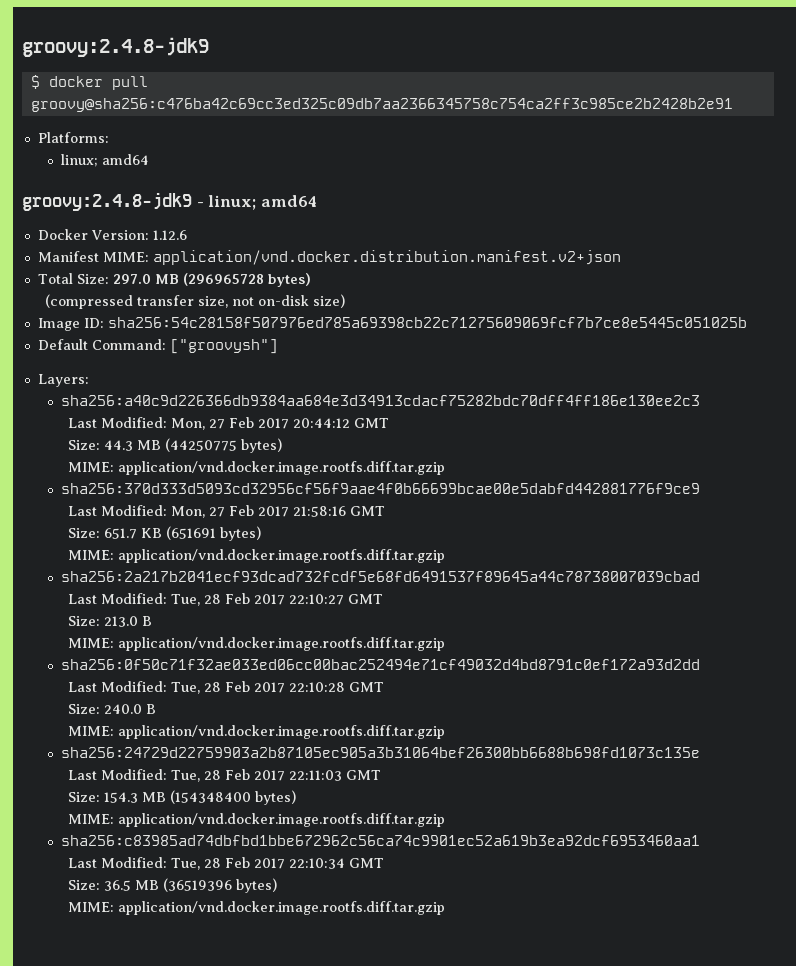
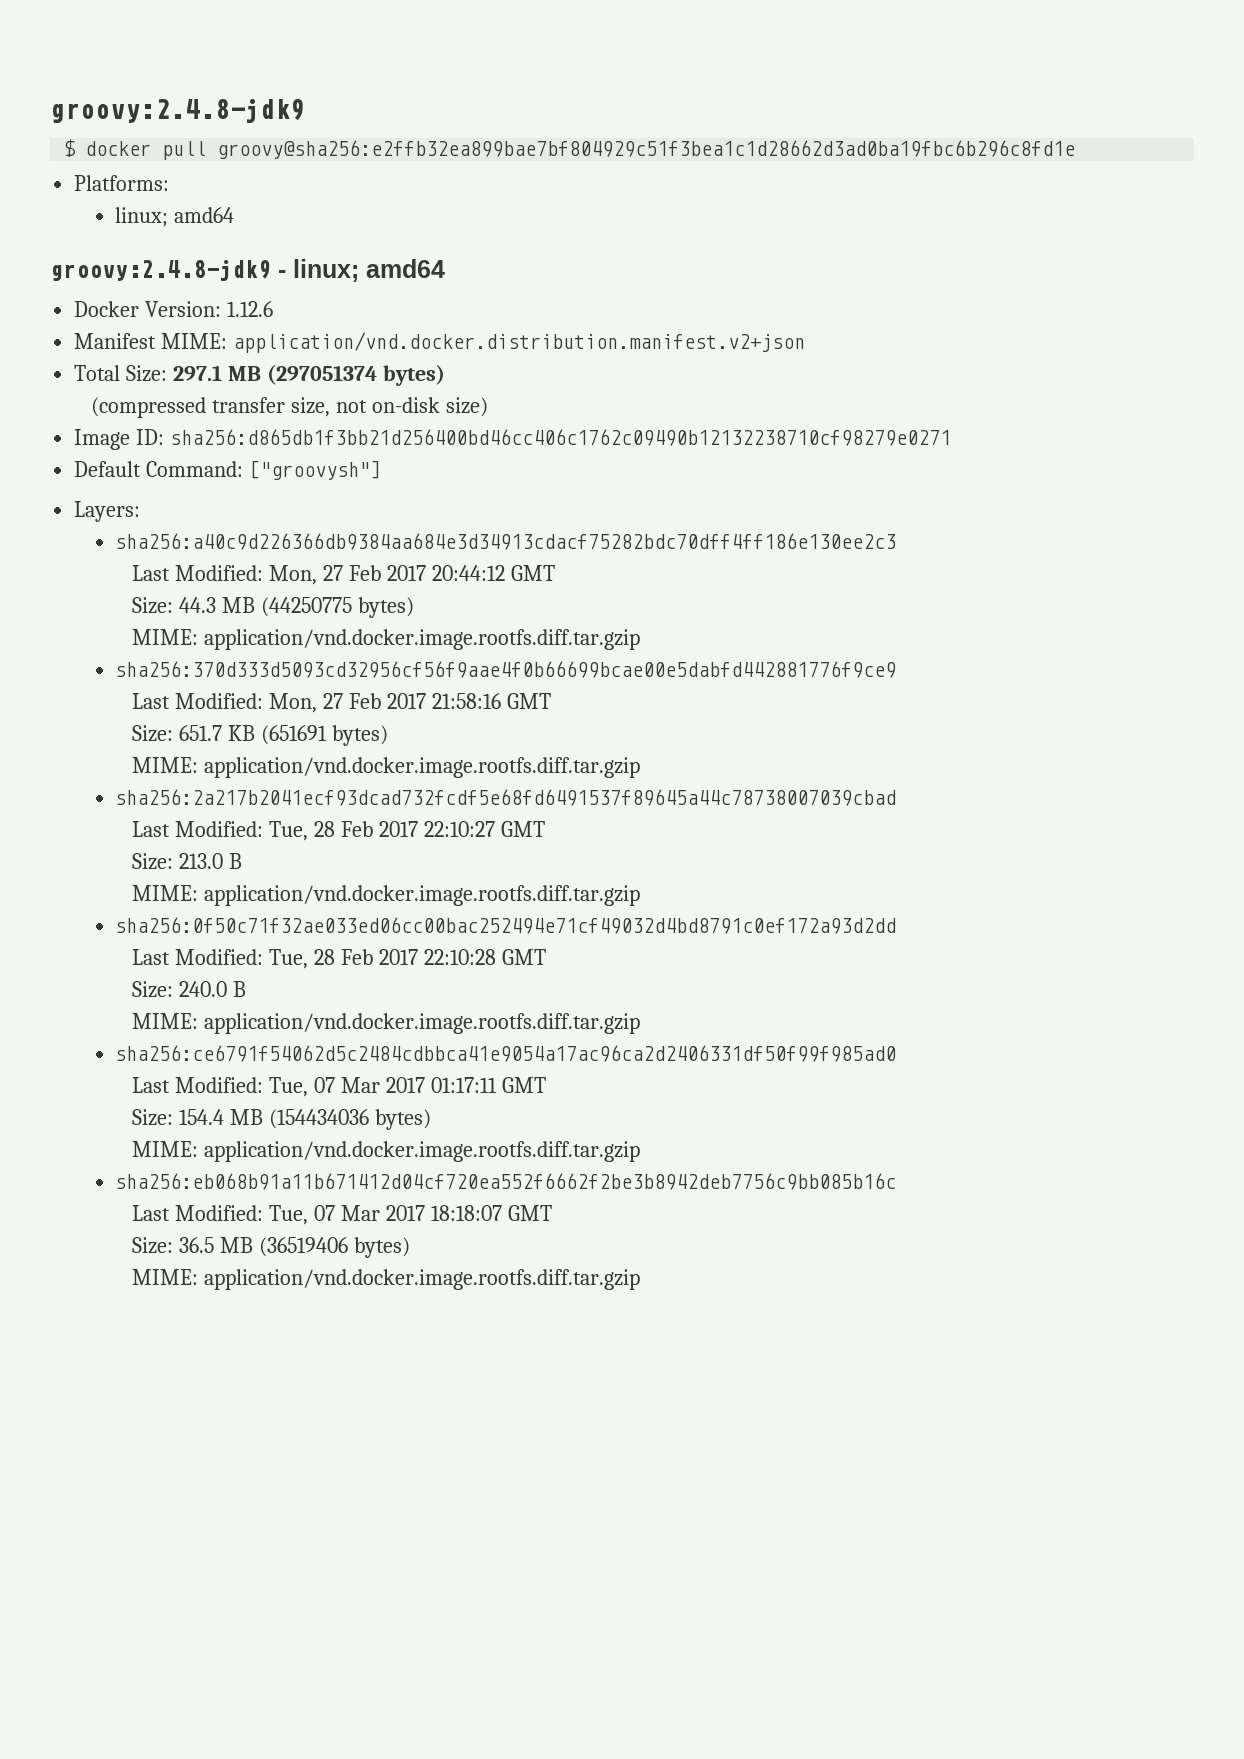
- $ docker pull groovy@sha256:c476ba42c69cc3ed325c09db7aa2366345758c754ca2ff3c985ce2b2428b2e91
+ $ docker pull groovy@sha256:e2ffb32ea899bae7bf804929c51f3bea1c1d28662d3ad0ba19fbc6b296c8fd1e
- Total Size: 297.0 MB (296965728 bytes)
+ Total Size: 297.1 MB (297051374 bytes)
- Image ID: sha256:54c28158f507976ed785a69398cb22c71275609069fcf7b7ce8e5445c051025b
+ Image ID: sha256:d865db1f3bb21d256400bd46cc406c1762c09490b12132238710cf98279e0271
- sha256:24729d22759903a2b87105ec905a3b31064bef26300bb6688b698fd1073c135e
- Last Modified: Tue, 28 Feb 2017 22:11:03 GMT
- Size: 154.3 MB (154348400 bytes)
+ sha256:ce6791f54062d5c2484cdbbca41e9054a17ac96ca2d2406331df50f99f985ad0
+ Last Modified: Tue, 07 Mar 2017 01:17:11 GMT
+ Size: 154.4 MB (154434036 bytes)
  MIME: application/vnd.docker.image.rootfs.diff.tar.gzip
- sha256:c83985ad74dbfbd1bbe672962c56ca74c9901ec52a619b3ea92dcf6953460aa1
- Last Modified: Tue, 28 Feb 2017 22:10:34 GMT
+ sha256:eb068b91a11b671412d04cf720ea552f6662f2be3b8942deb7756c9bb085b16c
+ Last Modified: Tue, 07 Mar 2017 18:18:07 GMT
- Size: 36.5 MB (36519396 bytes)
+ Size: 36.5 MB (36519406 bytes)

